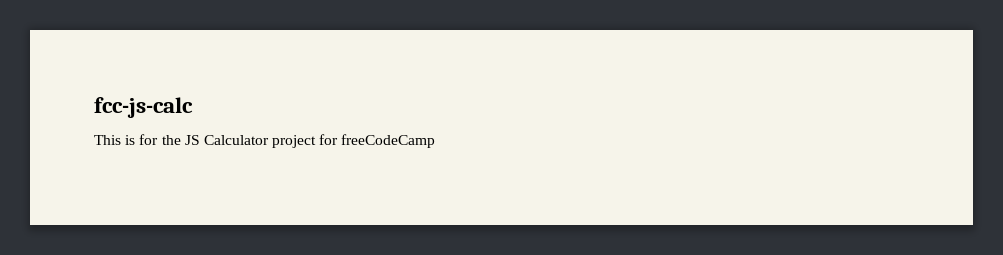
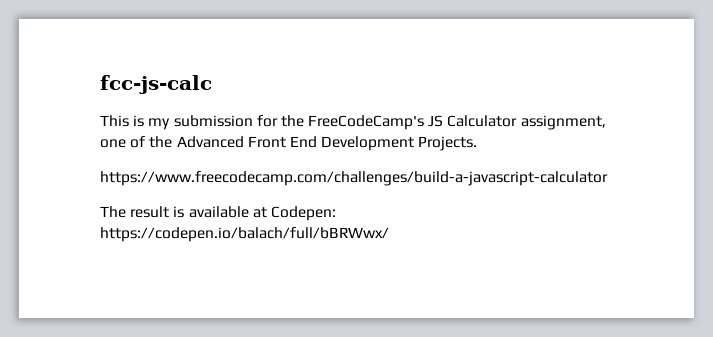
- This is for the JS Calculator project for freeCodeCamp
+ This is my submission for the FreeCodeCamp's JS Calculator assignment, one of the Advanced Front End Development Projects.
+ https://www.freecodecamp.com/challenges/build-a-javascript-calculator
+ The result is available at Codepen: https://codepen.io/balach/full/bBRWwx/

